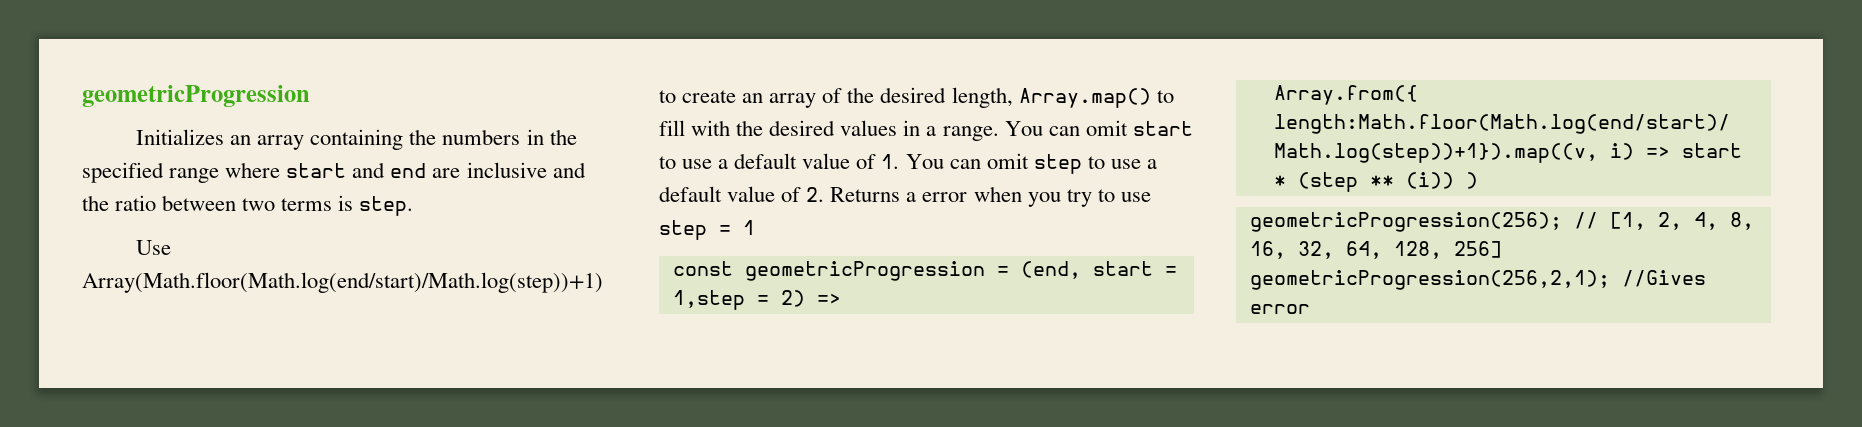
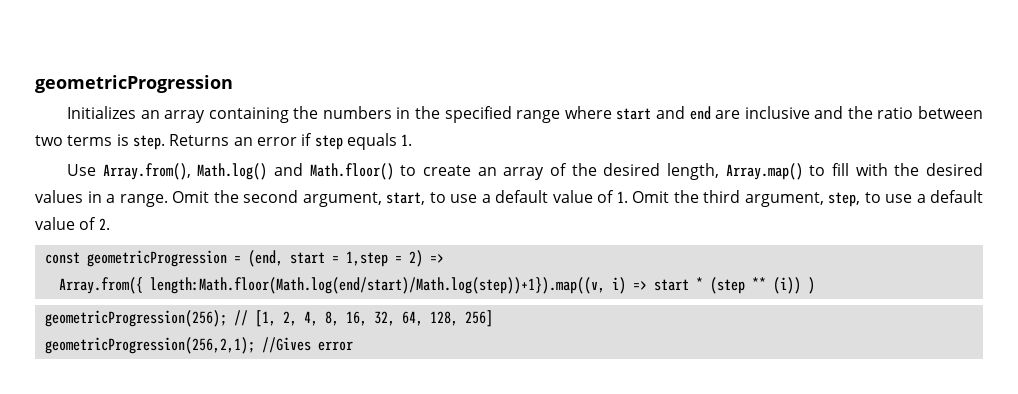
- Initializes an array containing the numbers in the specified range where start and end are inclusive and the ratio between two terms is step.
- Use Array(Math.floor(Math.log(end/start)/Math.log(step))+1) to create an array of the desired length, Array.map() to fill with the desired values in a range.
+ Initializes an array containing the numbers in the specified range where start and end are inclusive and the ratio between two terms is step. Returns an error if step equals 1.
+ Use Array.from(), Math.log() and Math.floor() to create an array of the desired length, Array.map() to fill with the desired values in a range.
- You can omit start to use a default value of 1. You can omit step to use a default value of 2. Returns a error when you try to use step = 1
+ Omit the second argument, start, to use a default value of 1. Omit the third argument, step, to use a default value of 2.

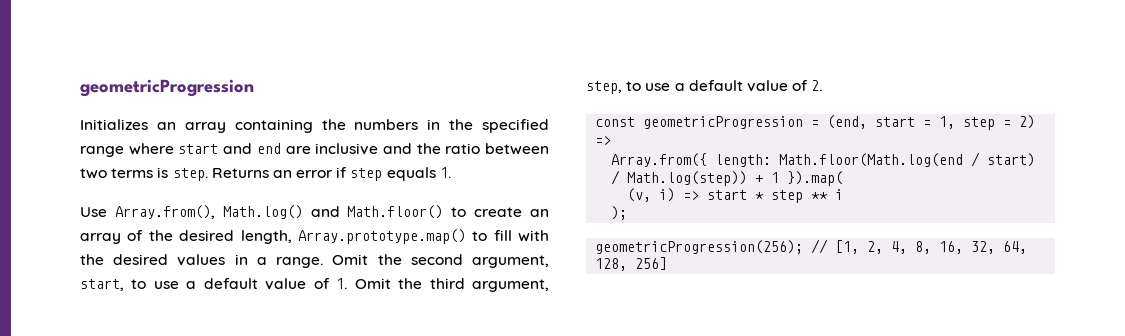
- Use Array.from(), Math.log() and Math.floor() to create an array of the desired length, Array.map() to fill with the desired values in a range.
+ Use Array.from(), Math.log() and Math.floor() to create an array of the desired length, Array.prototype.map() to fill with the desired values in a range.
- const geometricProgression = (end, start = 1,step = 2) =>
+ const geometricProgression = (end, start = 1, step = 2) =>
- Array.from({ length:Math.floor(Math.log(end/start)/Math.log(step))+1}).map((v, i) => start * (step ** (i)) )
+ Array.from({ length: Math.floor(Math.log(end / start) / Math.log(step)) + 1 }).map(
+ (v, i) => start * step ** i
+ );
- geometricProgression(256,2,1); //Gives error

